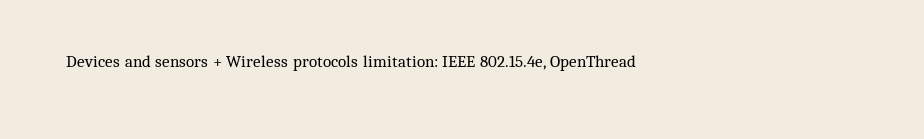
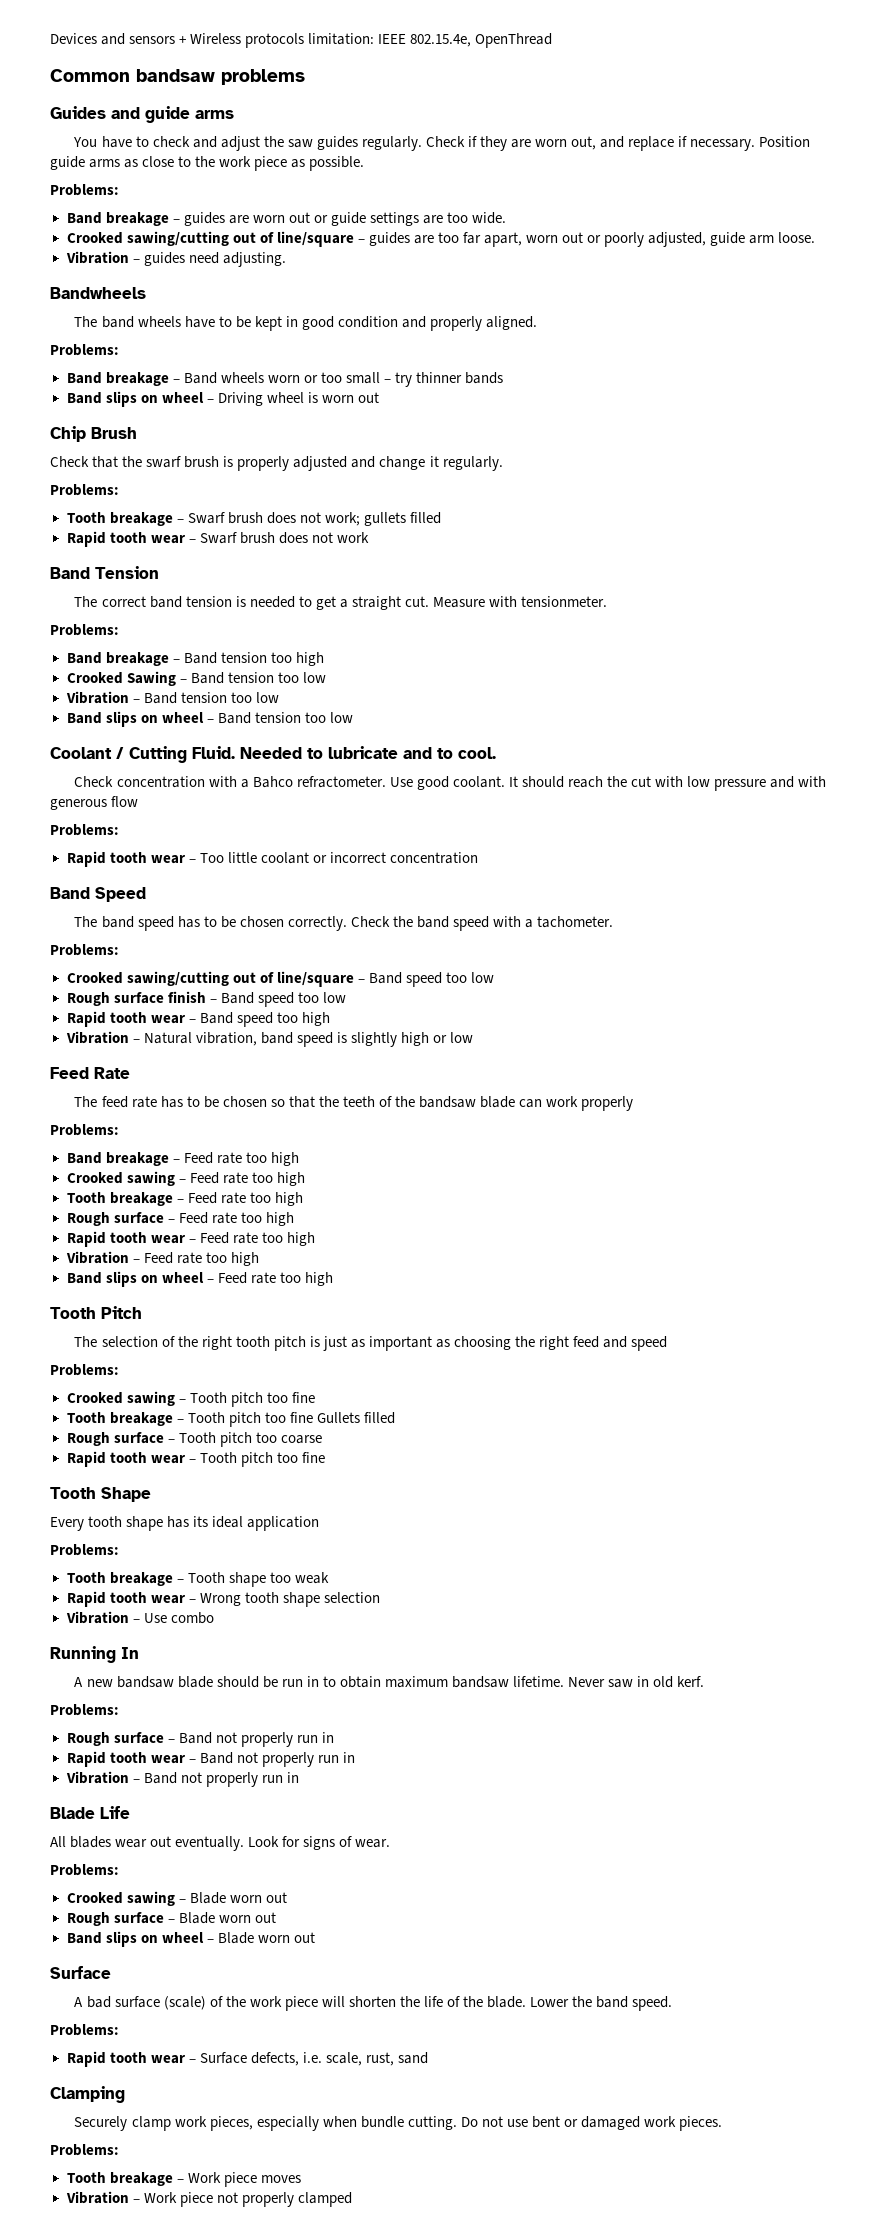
+ Common bandsaw problems
+ Guides and guide arms
+ You have to check and adjust the saw guides regularly. Check if they are worn out, and replace if necessary. Position guide arms as close to the work piece as possible.
+ Problems:
+ Band breakage – guides are worn out or guide settings are too wide.
+ Crooked sawing/cutting out of line/square – guides are too far apart, worn out or poorly adjusted, guide arm loose.
+ Vibration – guides need adjusting.
+ Bandwheels
+ The band wheels have to be kept in good condition and properly aligned.
+ Problems:
+ Band breakage – Band wheels worn or too small – try thinner bands
+ Band slips on wheel – Driving wheel is worn out
+ Chip Brush
+ Check that the swarf brush is properly adjusted and change it regularly.
+ Problems:
+ Tooth breakage – Swarf brush does not work; gullets filled
+ Rapid tooth wear – Swarf brush does not work
+ Band Tension
+ The correct band tension is needed to get a straight cut. Measure with tensionmeter.
+ Problems:
+ Band breakage – Band tension too high
+ Crooked Sawing – Band tension too low
+ Vibration – Band tension too low
+ Band slips on wheel – Band tension too low
+ Coolant / Cutting Fluid. Needed to lubricate and to cool.
+ Check concentration with a Bahco refractometer. Use good coolant. It should reach the cut with low pressure and with generous flow
+ Problems:
+ Rapid tooth wear – Too little coolant or incorrect concentration
+ Band Speed
+ The band speed has to be chosen correctly. Check the band speed with a tachometer.
+ Problems:
+ Crooked sawing/cutting out of line/square – Band speed too low
+ Rough surface finish – Band speed too low
+ Rapid tooth wear – Band speed too high
+ Vibration – Natural vibration, band speed is slightly high or low
+ Feed Rate
+ The feed rate has to be chosen so that the teeth of the bandsaw blade can work properly
+ Problems:
+ Band breakage – Feed rate too high
+ Crooked sawing – Feed rate too high
+ Tooth breakage – Feed rate too high
+ Rough surface – Feed rate too high
+ Rapid tooth wear – Feed rate too high
+ Vibration – Feed rate too high
+ Band slips on wheel – Feed rate too high
+ Tooth Pitch
+ The selection of the right tooth pitch is just as important as choosing the right feed and speed
+ Problems:
+ Crooked sawing – Tooth pitch too fine
+ Tooth breakage – Tooth pitch too fine Gullets filled
+ Rough surface – Tooth pitch too coarse
+ Rapid tooth wear – Tooth pitch too fine
+ Tooth Shape
+ Every tooth shape has its ideal application
+ Problems:
+ Tooth breakage – Tooth shape too weak
+ Rapid tooth wear – Wrong tooth shape selection
+ Vibration – Use combo
+ Running In
+ A new bandsaw blade should be run in to obtain maximum bandsaw lifetime. Never saw in old kerf.
+ Problems:
+ Rough surface – Band not properly run in
+ Rapid tooth wear – Band not properly run in
+ Vibration – Band not properly run in
+ Blade Life
+ All blades wear out eventually. Look for signs of wear.
+ Problems:
+ Crooked sawing – Blade worn out
+ Rough surface – Blade worn out
+ Band slips on wheel – Blade worn out
+ Surface
+ A bad surface (scale) of the work piece will shorten the life of the blade. Lower the band speed.
+ Problems:
+ Rapid tooth wear – Surface defects, i.e. scale, rust, sand
+ Clamping
+ Securely clamp work pieces, especially when bundle cutting. Do not use bent or damaged work pieces.
+ Problems:
+ Tooth breakage – Work piece moves
+ Vibration – Work piece not properly clamped

